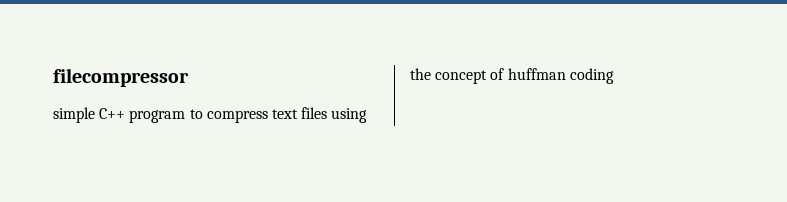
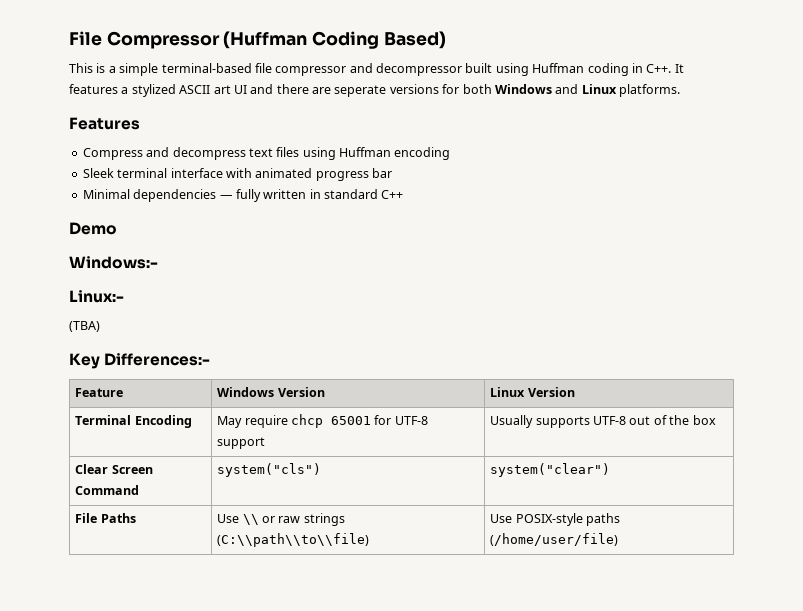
- filecompressor
- simple C++ program to compress text files using the concept of huffman coding
+ File Compressor (Huffman Coding Based)
+ This is a simple terminal-based file compressor and decompressor built using Huffman coding in C++. It features a stylized ASCII art UI and there are seperate versions for both Windows and Linux platforms.
+ Features
+ Compress and decompress text files using Huffman encoding
+ Sleek terminal interface with animated progress bar
+ Minimal dependencies — fully written in standard C++
+ Demo
+ Windows:-
+ Linux:-
+ (TBA)
+ Key Differences:-
+ Feature | Windows Version | Linux Version
+ Terminal Encoding | May require chcp 65001 for UTF-8 support | Usually supports UTF-8 out of the box
+ Clear Screen Command | system("cls") | system("clear")
+ File Paths | Use \\ or raw strings (C:\\path\\to\\file) | Use POSIX-style paths (/home/user/file)

